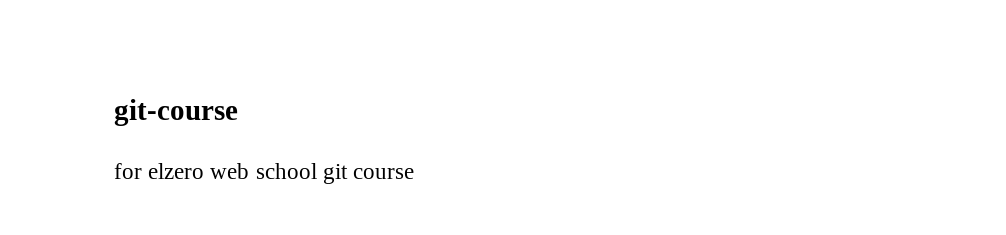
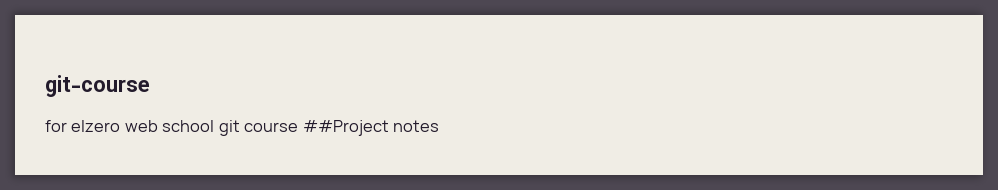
- for elzero web school git course
+ for elzero web school git course ##Project notes

